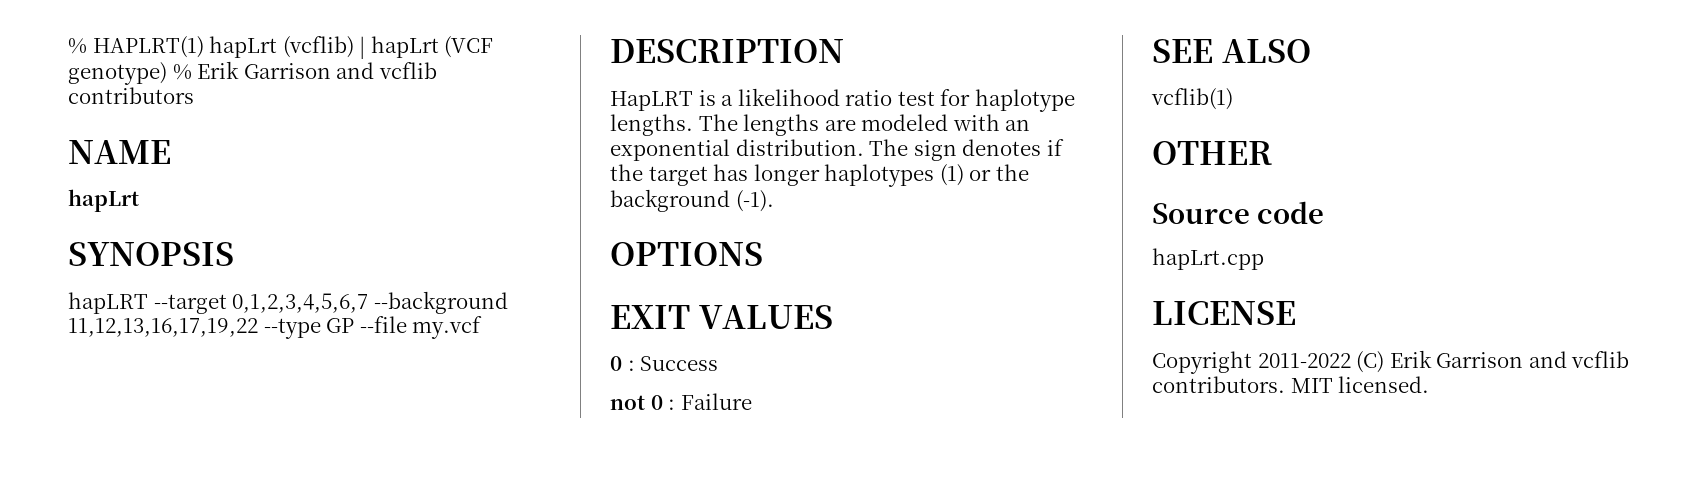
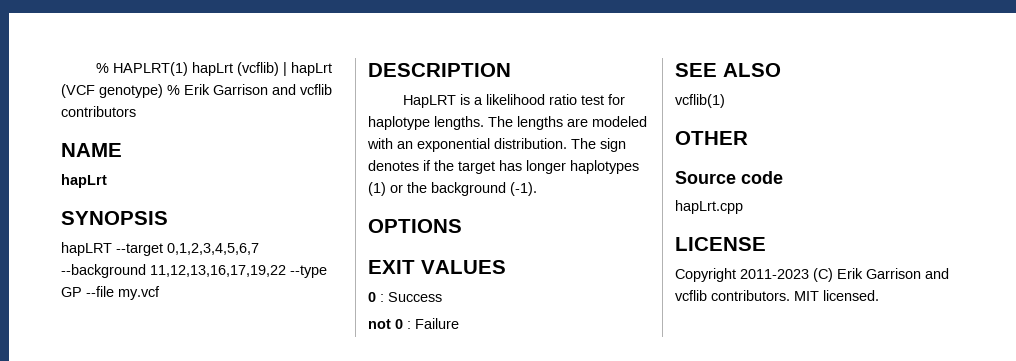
- Copyright 2011-2022 (C) Erik Garrison and vcflib contributors.
+ Copyright 2011-2023 (C) Erik Garrison and vcflib contributors.

